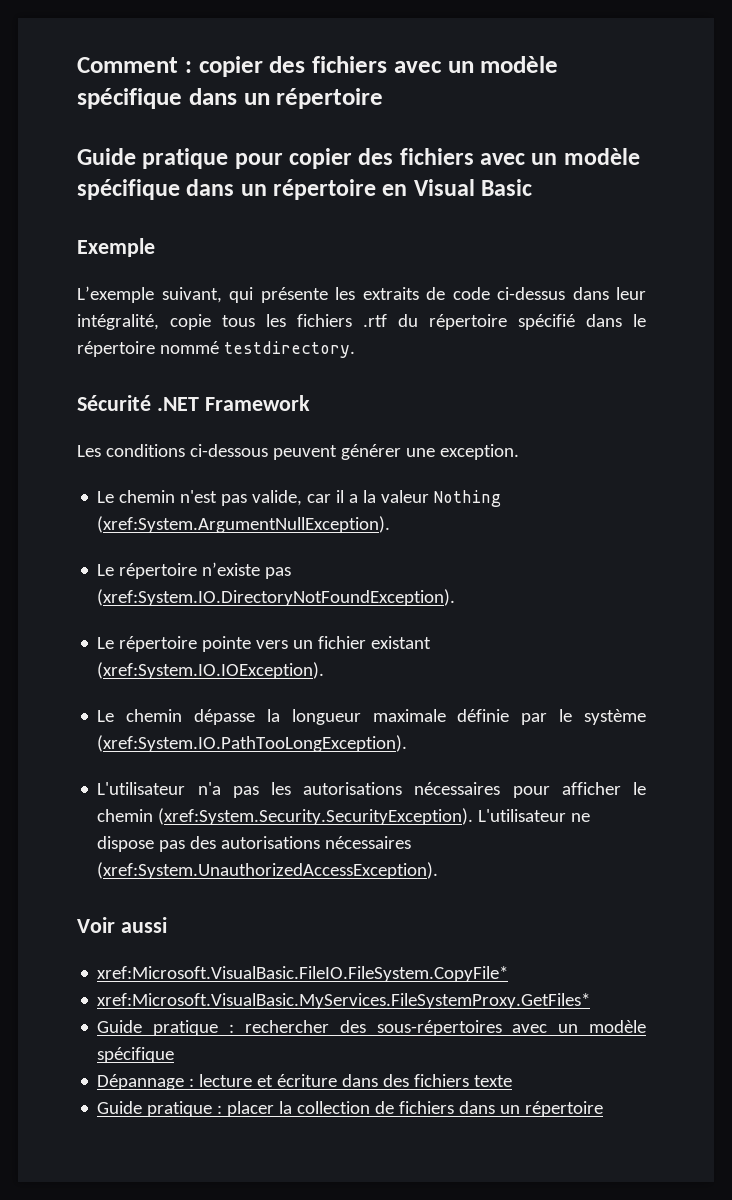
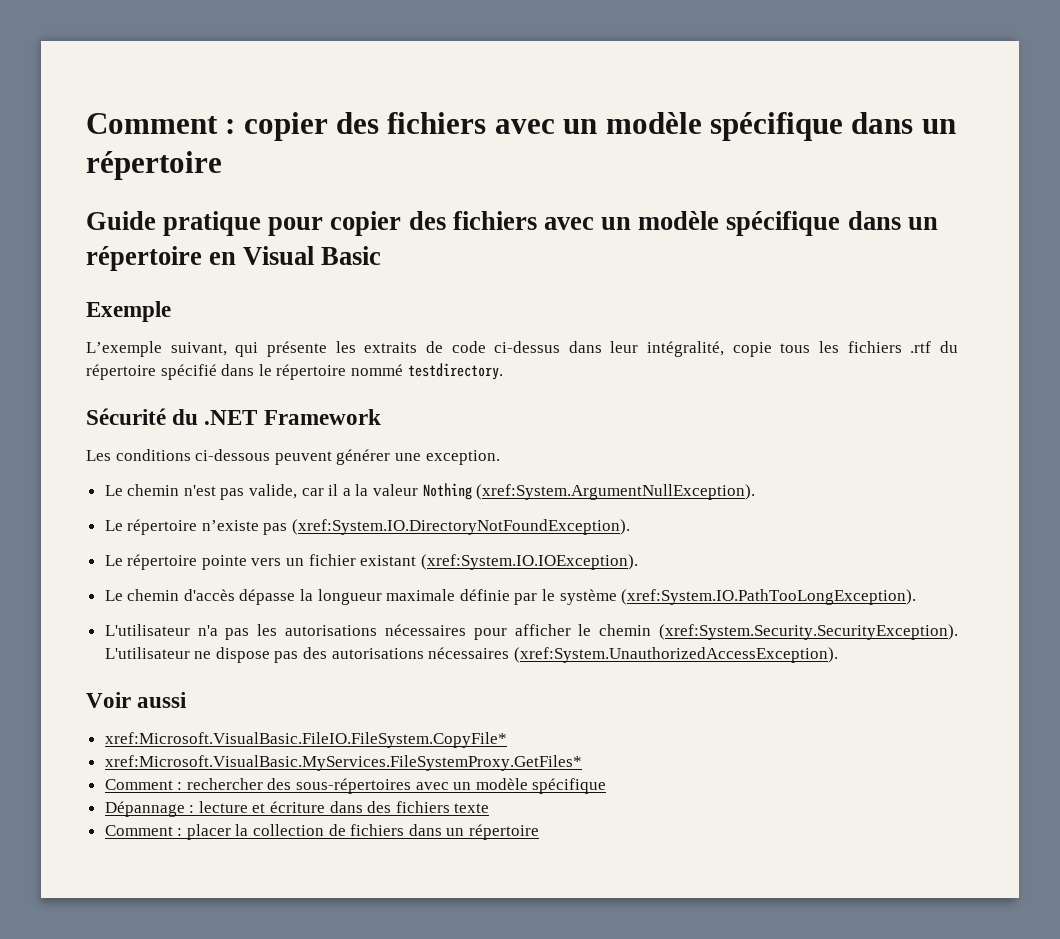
- Sécurité .NET Framework
+ Sécurité du .NET Framework
- Le chemin dépasse la longueur maximale définie par le système (xref:System.IO.PathTooLongException).
+ Le chemin d'accès dépasse la longueur maximale définie par le système (xref:System.IO.PathTooLongException).
- Guide pratique : rechercher des sous-répertoires avec un modèle spécifique
+ Comment : rechercher des sous-répertoires avec un modèle spécifique
- Guide pratique : placer la collection de fichiers dans un répertoire
+ Comment : placer la collection de fichiers dans un répertoire

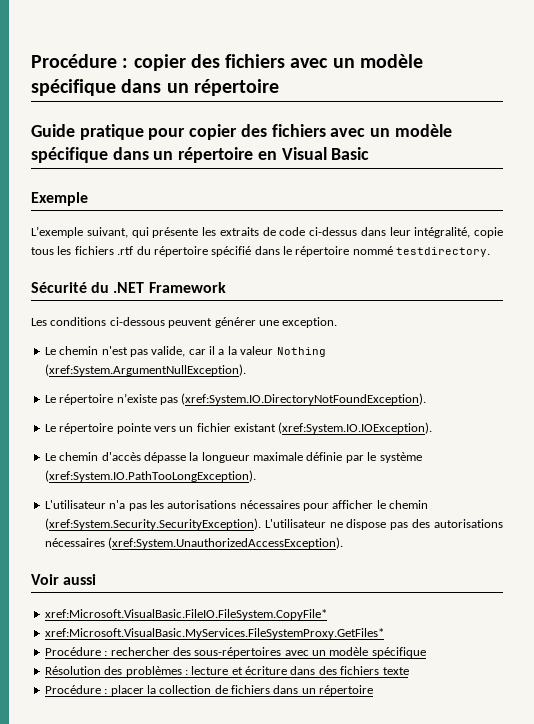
- Comment : copier des fichiers avec un modèle spécifique dans un répertoire
+ Procédure : copier des fichiers avec un modèle spécifique dans un répertoire
- Comment : rechercher des sous-répertoires avec un modèle spécifique
+ Procédure : rechercher des sous-répertoires avec un modèle spécifique
- Dépannage : lecture et écriture dans des fichiers texte
+ Résolution des problèmes : lecture et écriture dans des fichiers texte
- Comment : placer la collection de fichiers dans un répertoire
+ Procédure : placer la collection de fichiers dans un répertoire

